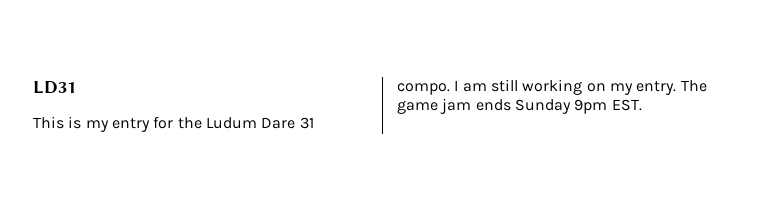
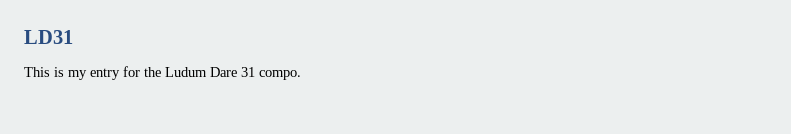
- I am still working on my entry. The game jam ends Sunday 9pm EST.

